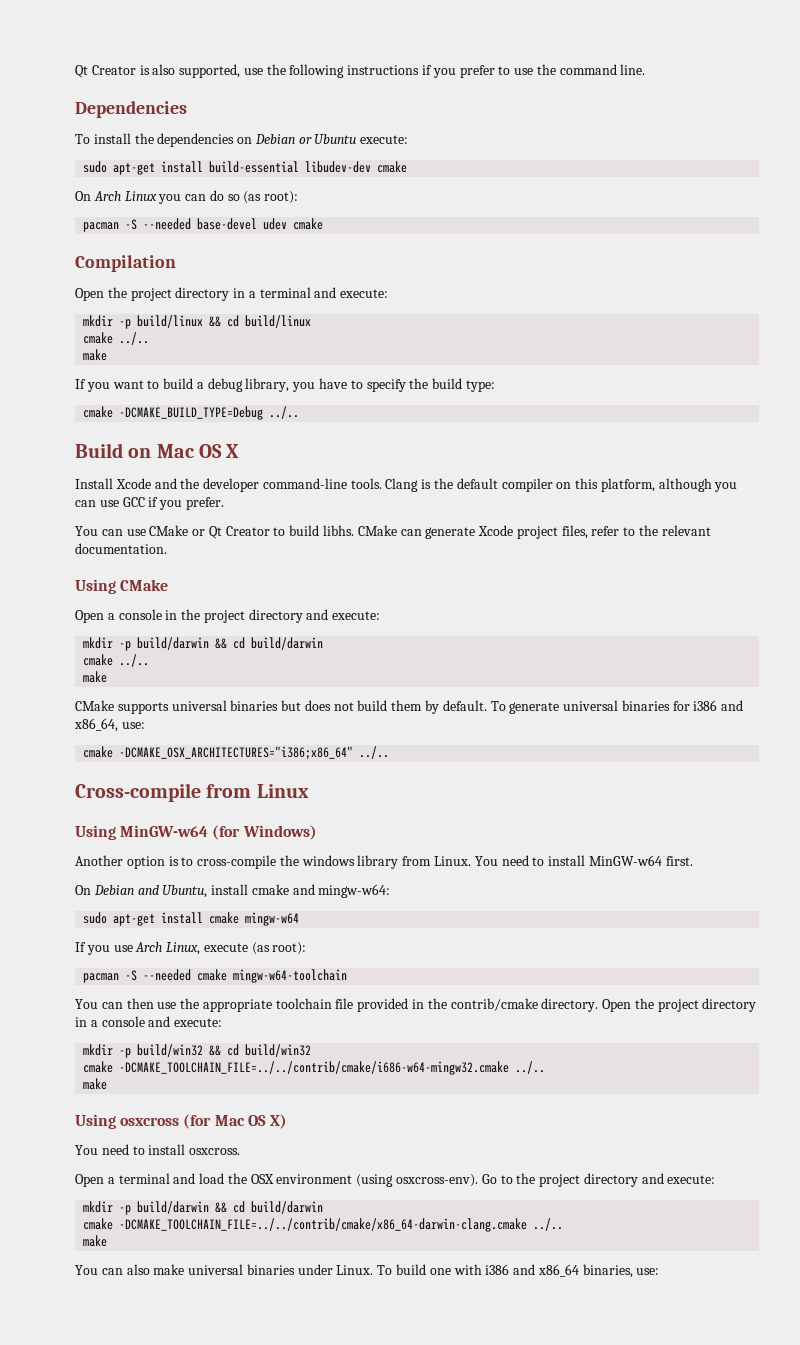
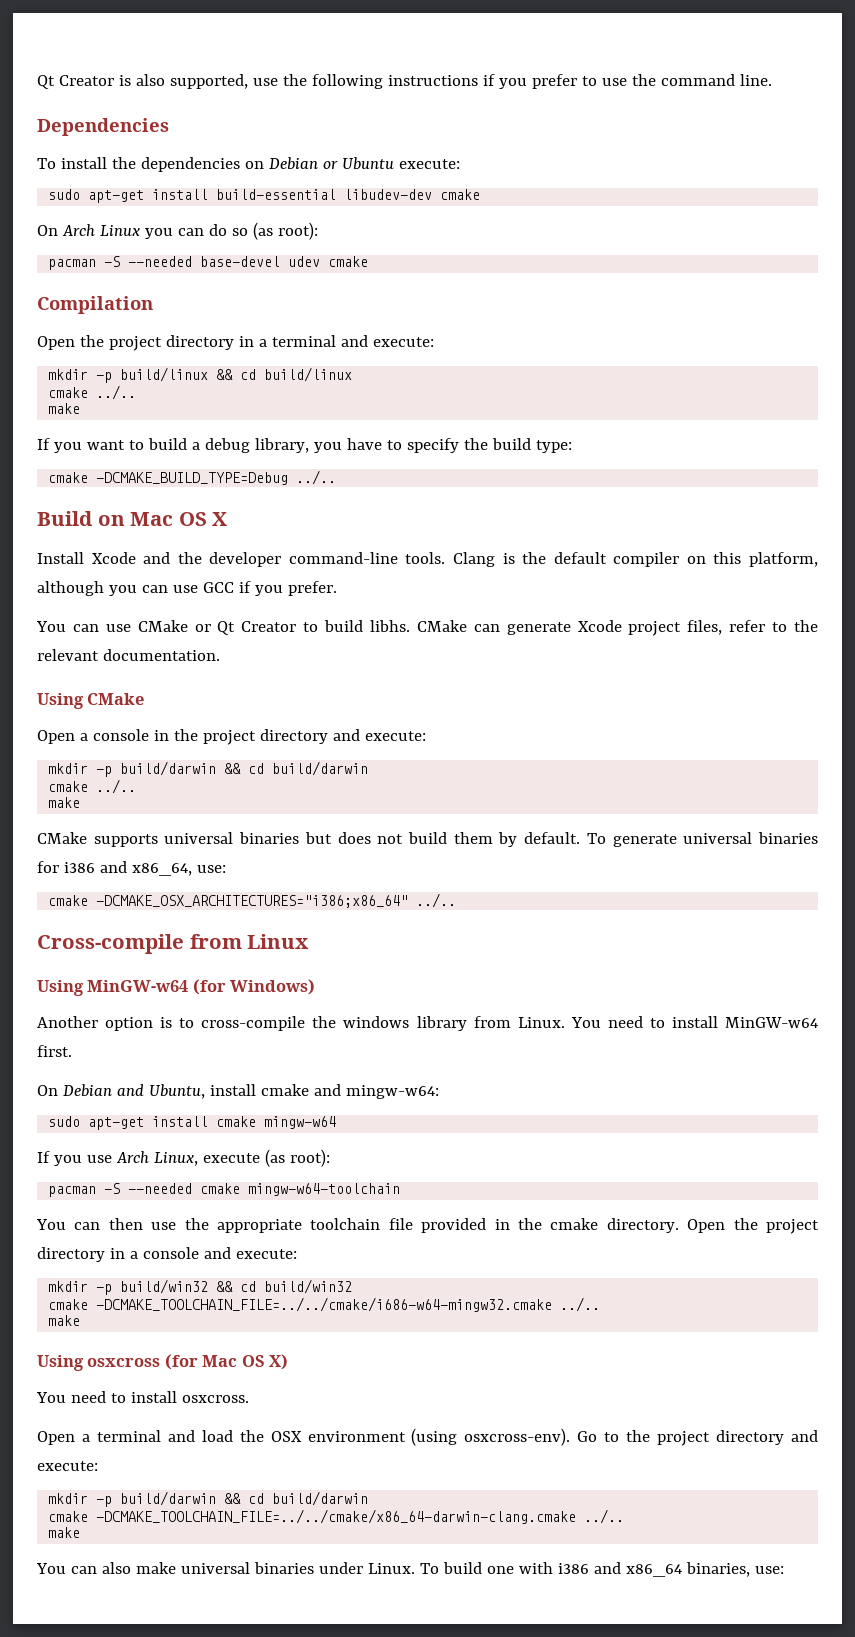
- You can then use the appropriate toolchain file provided in the contrib/cmake directory.
+ You can then use the appropriate toolchain file provided in the cmake directory.
- cmake -DCMAKE_TOOLCHAIN_FILE=../../contrib/cmake/i686-w64-mingw32.cmake ../..
+ cmake -DCMAKE_TOOLCHAIN_FILE=../../cmake/i686-w64-mingw32.cmake ../..
- cmake -DCMAKE_TOOLCHAIN_FILE=../../contrib/cmake/x86_64-darwin-clang.cmake ../..
+ cmake -DCMAKE_TOOLCHAIN_FILE=../../cmake/x86_64-darwin-clang.cmake ../..

